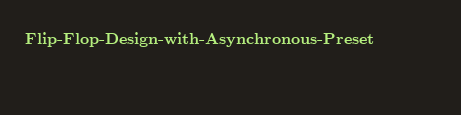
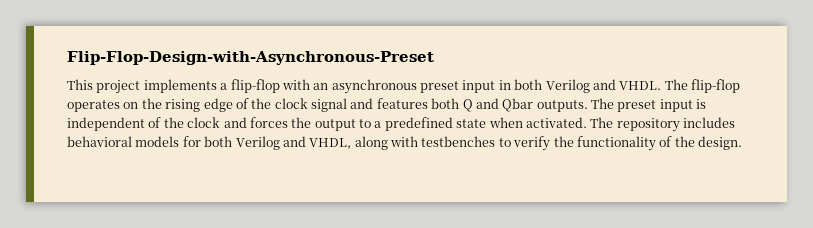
+ This project implements a flip-flop with an asynchronous preset input in both Verilog and VHDL. The flip-flop operates on the rising edge of the clock signal and features both Q and Qbar outputs. The preset input is independent of the clock and forces the output to a predefined state when activated. The repository includes behavioral models for both Verilog and VHDL, along with testbenches to verify the functionality of the design.

